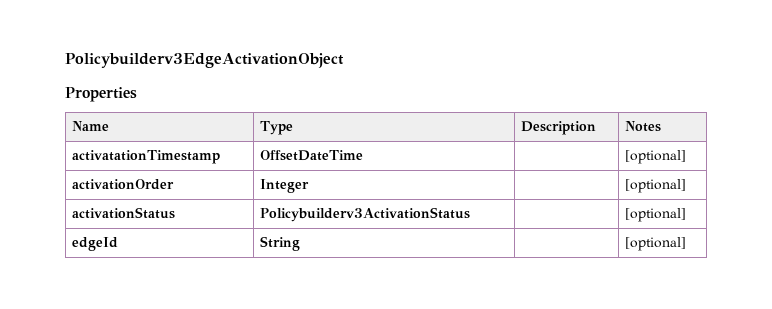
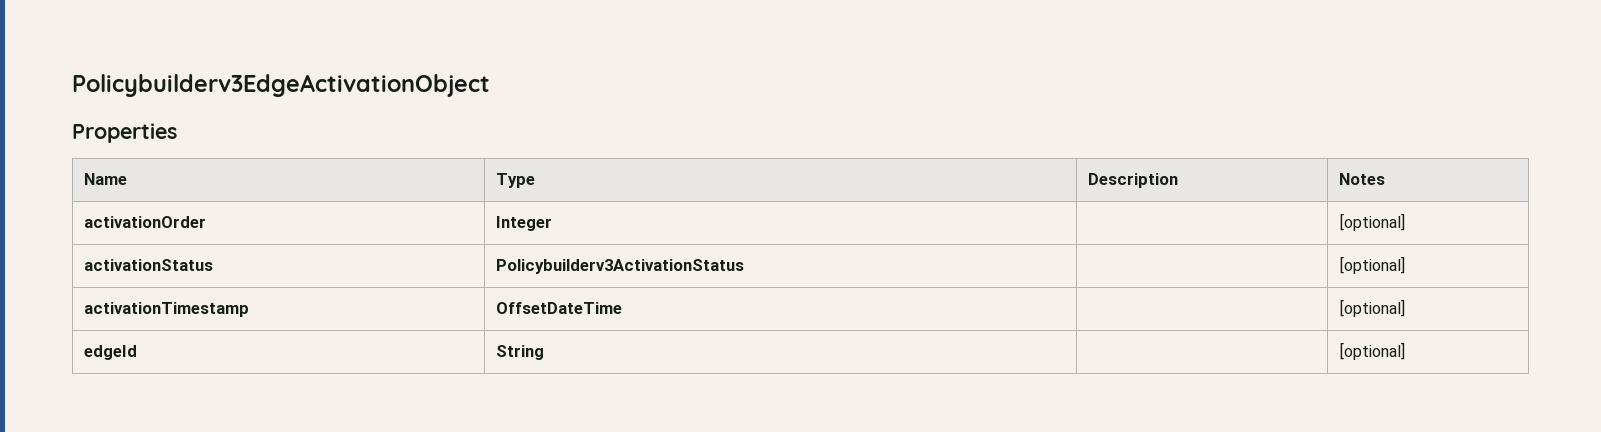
- activatationTimestamp | OffsetDateTime | | [optional]
+ activationTimestamp | OffsetDateTime | | [optional]

